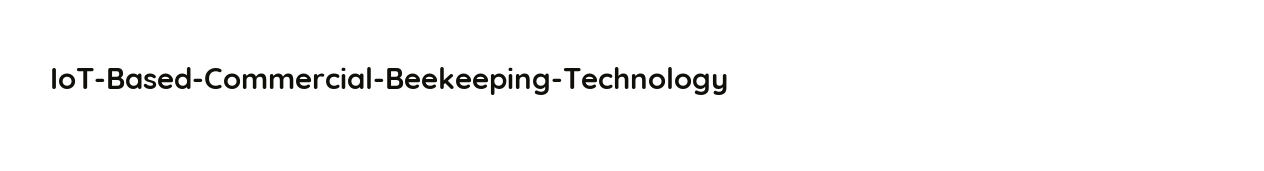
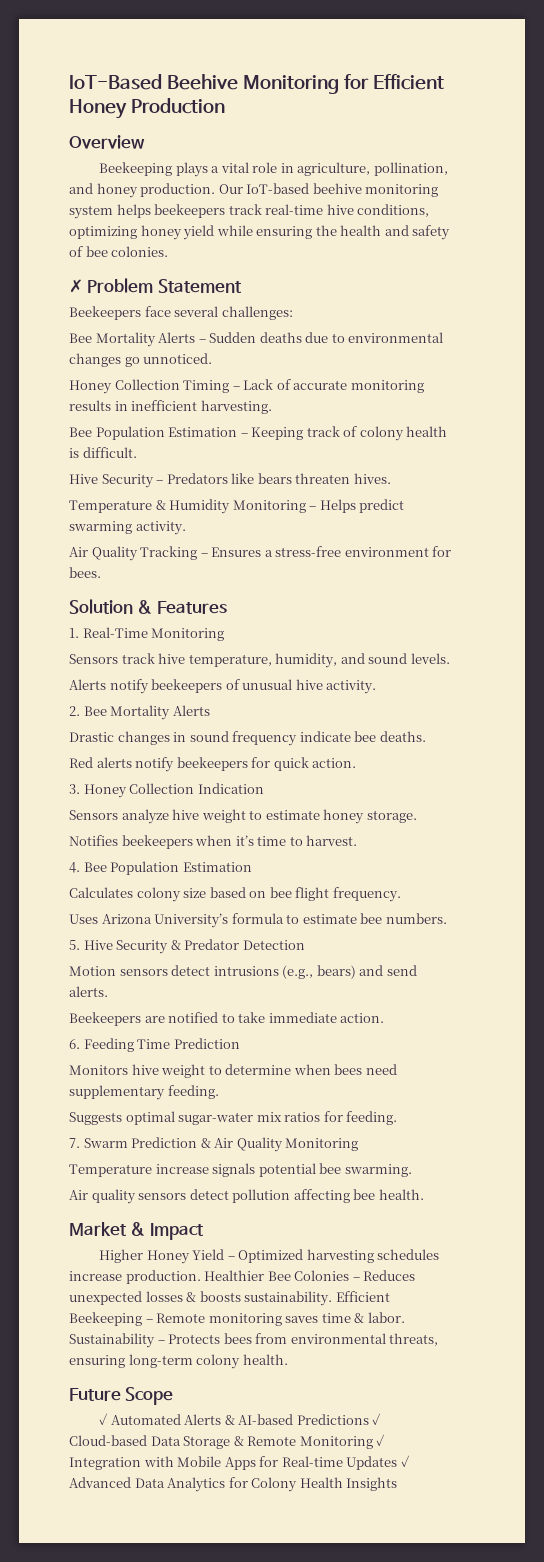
- IoT-Based-Commercial-Beekeeping-Technology
+ IoT-Based Beehive Monitoring for Efficient Honey Production
+ Overview
+ Beekeeping plays a vital role in agriculture, pollination, and honey production. Our IoT-based beehive monitoring system helps beekeepers track real-time hive conditions, optimizing honey yield while ensuring the health and safety of bee colonies.
+ ✗ Problem Statement
+ Beekeepers face several challenges:
+ Bee Mortality Alerts – Sudden deaths due to environmental changes go unnoticed.
+ Honey Collection Timing – Lack of accurate monitoring results in inefficient harvesting.
+ Bee Population Estimation – Keeping track of colony health is difficult.
+ Hive Security – Predators like bears threaten hives.
+ Temperature & Humidity Monitoring – Helps predict swarming activity.
+ Air Quality Tracking – Ensures a stress-free environment for bees.
+ Solution & Features
+ 1. Real-Time Monitoring
+ Sensors track hive temperature, humidity, and sound levels.
+ Alerts notify beekeepers of unusual hive activity.
+ 2. Bee Mortality Alerts
+ Drastic changes in sound frequency indicate bee deaths.
+ Red alerts notify beekeepers for quick action.
+ 3. Honey Collection Indication
+ Sensors analyze hive weight to estimate honey storage.
+ Notifies beekeepers when it’s time to harvest.
+ 4. Bee Population Estimation
+ Calculates colony size based on bee flight frequency.
+ Uses Arizona University’s formula to estimate bee numbers.
+ 5. Hive Security & Predator Detection
+ Motion sensors detect intrusions (e.g., bears) and send alerts.
+ Beekeepers are notified to take immediate action.
+ 6. Feeding Time Prediction
+ Monitors hive weight to determine when bees need supplementary feeding.
+ Suggests optimal sugar-water mix ratios for feeding.
+ 7. Swarm Prediction & Air Quality Monitoring
+ Temperature increase signals potential bee swarming.
+ Air quality sensors detect pollution affecting bee health.
+ Market & Impact
+ Higher Honey Yield – Optimized harvesting schedules increase production. Healthier Bee Colonies – Reduces unexpected losses & boosts sustainability. Efficient Beekeeping – Remote monitoring saves time & labor. Sustainability – Protects bees from environmental threats, ensuring long-term colony health.
+ Future Scope
+ ✓ Automated Alerts & AI-based Predictions ✓ Cloud-based Data Storage & Remote Monitoring ✓ Integration with Mobile Apps for Real-time Updates ✓ Advanced Data Analytics for Colony Health Insights

